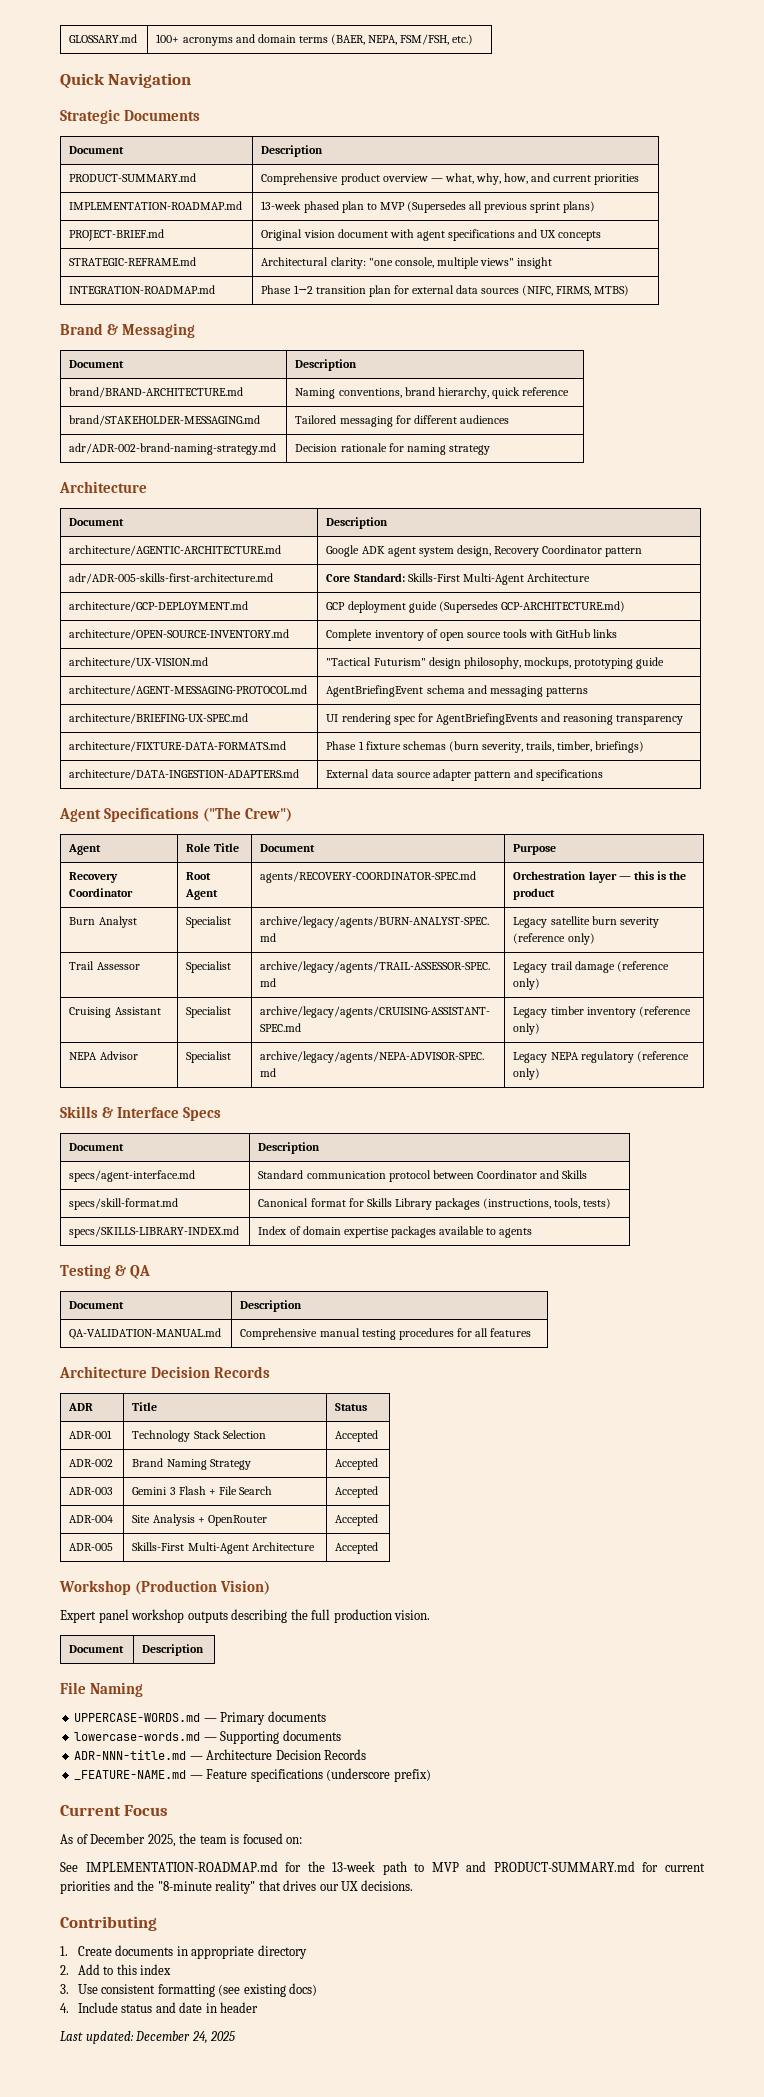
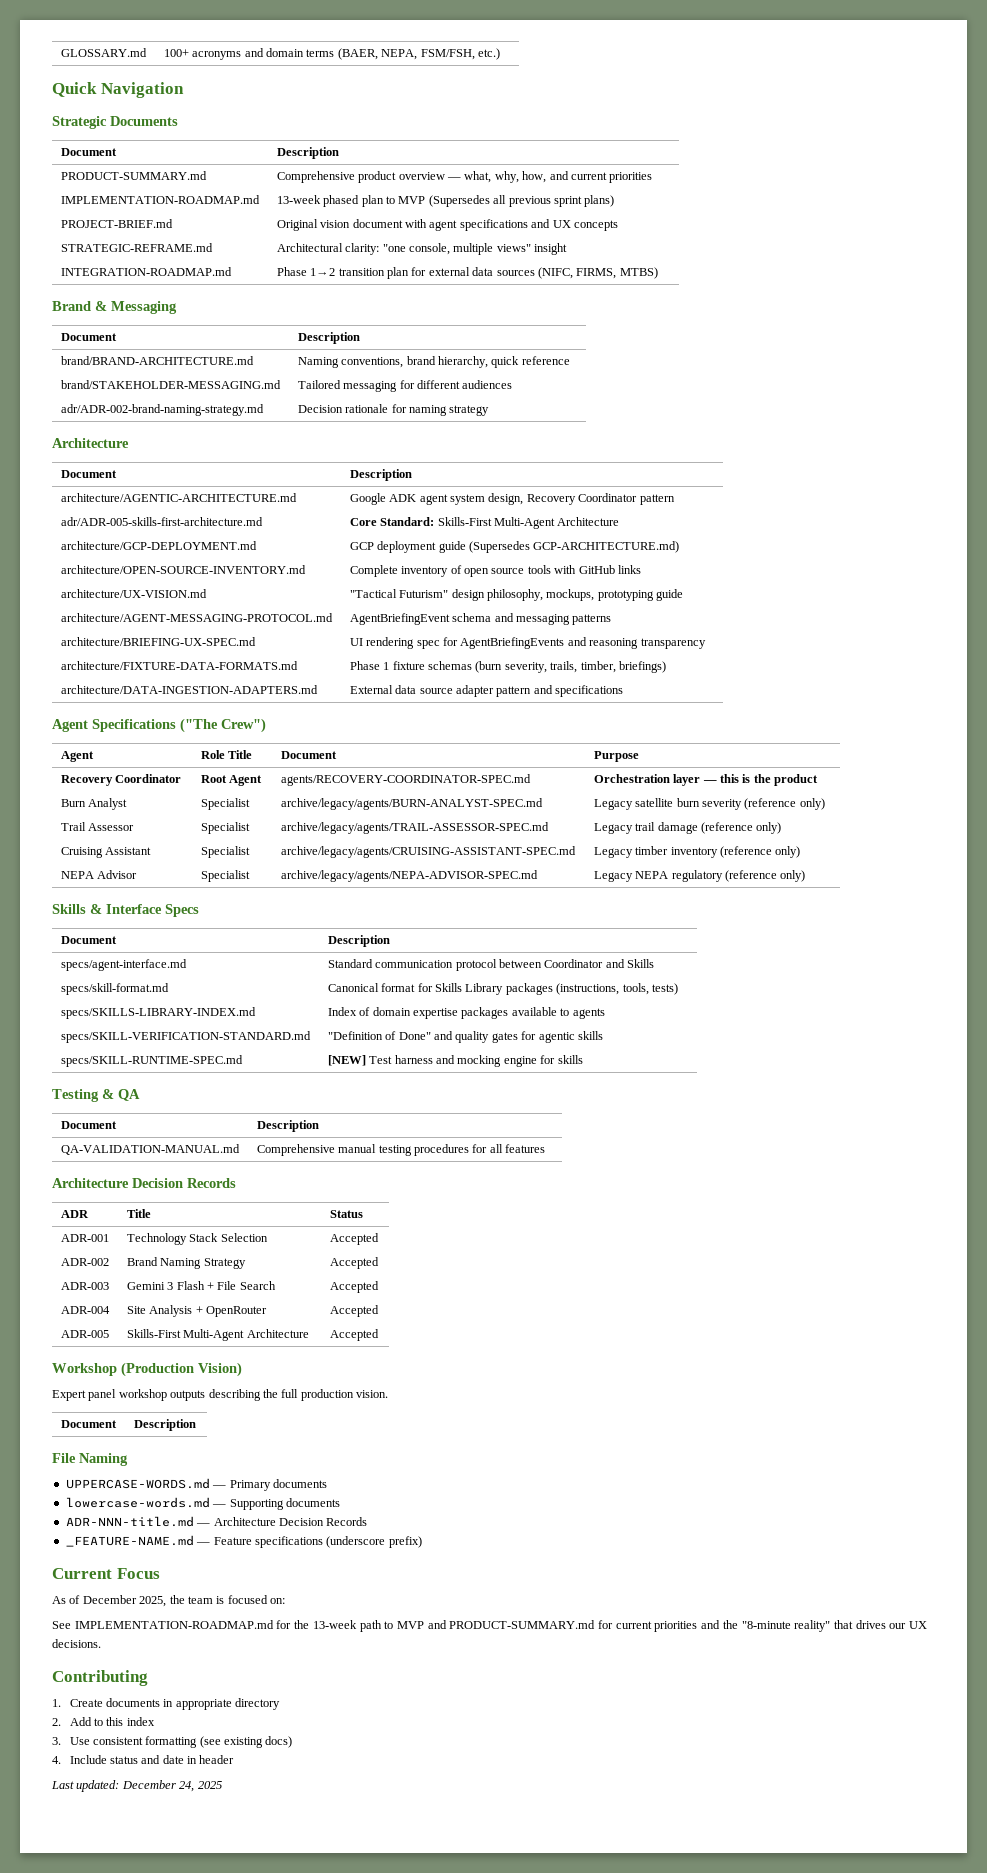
+ specs/SKILL-VERIFICATION-STANDARD.md | "Definition of Done" and quality gates for agentic skills
+ specs/SKILL-RUNTIME-SPEC.md | [NEW] Test harness and mocking engine for skills

